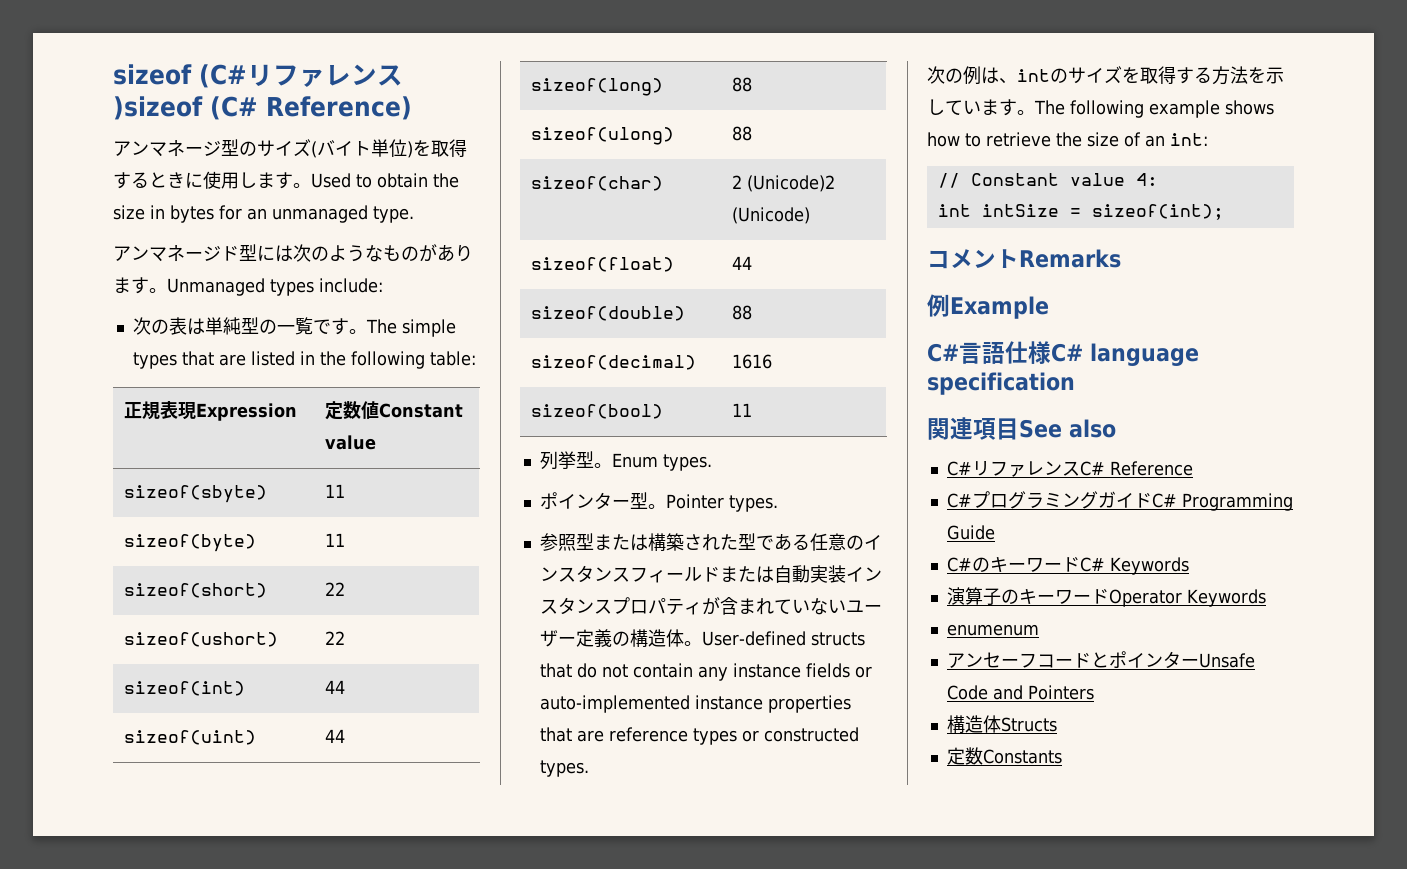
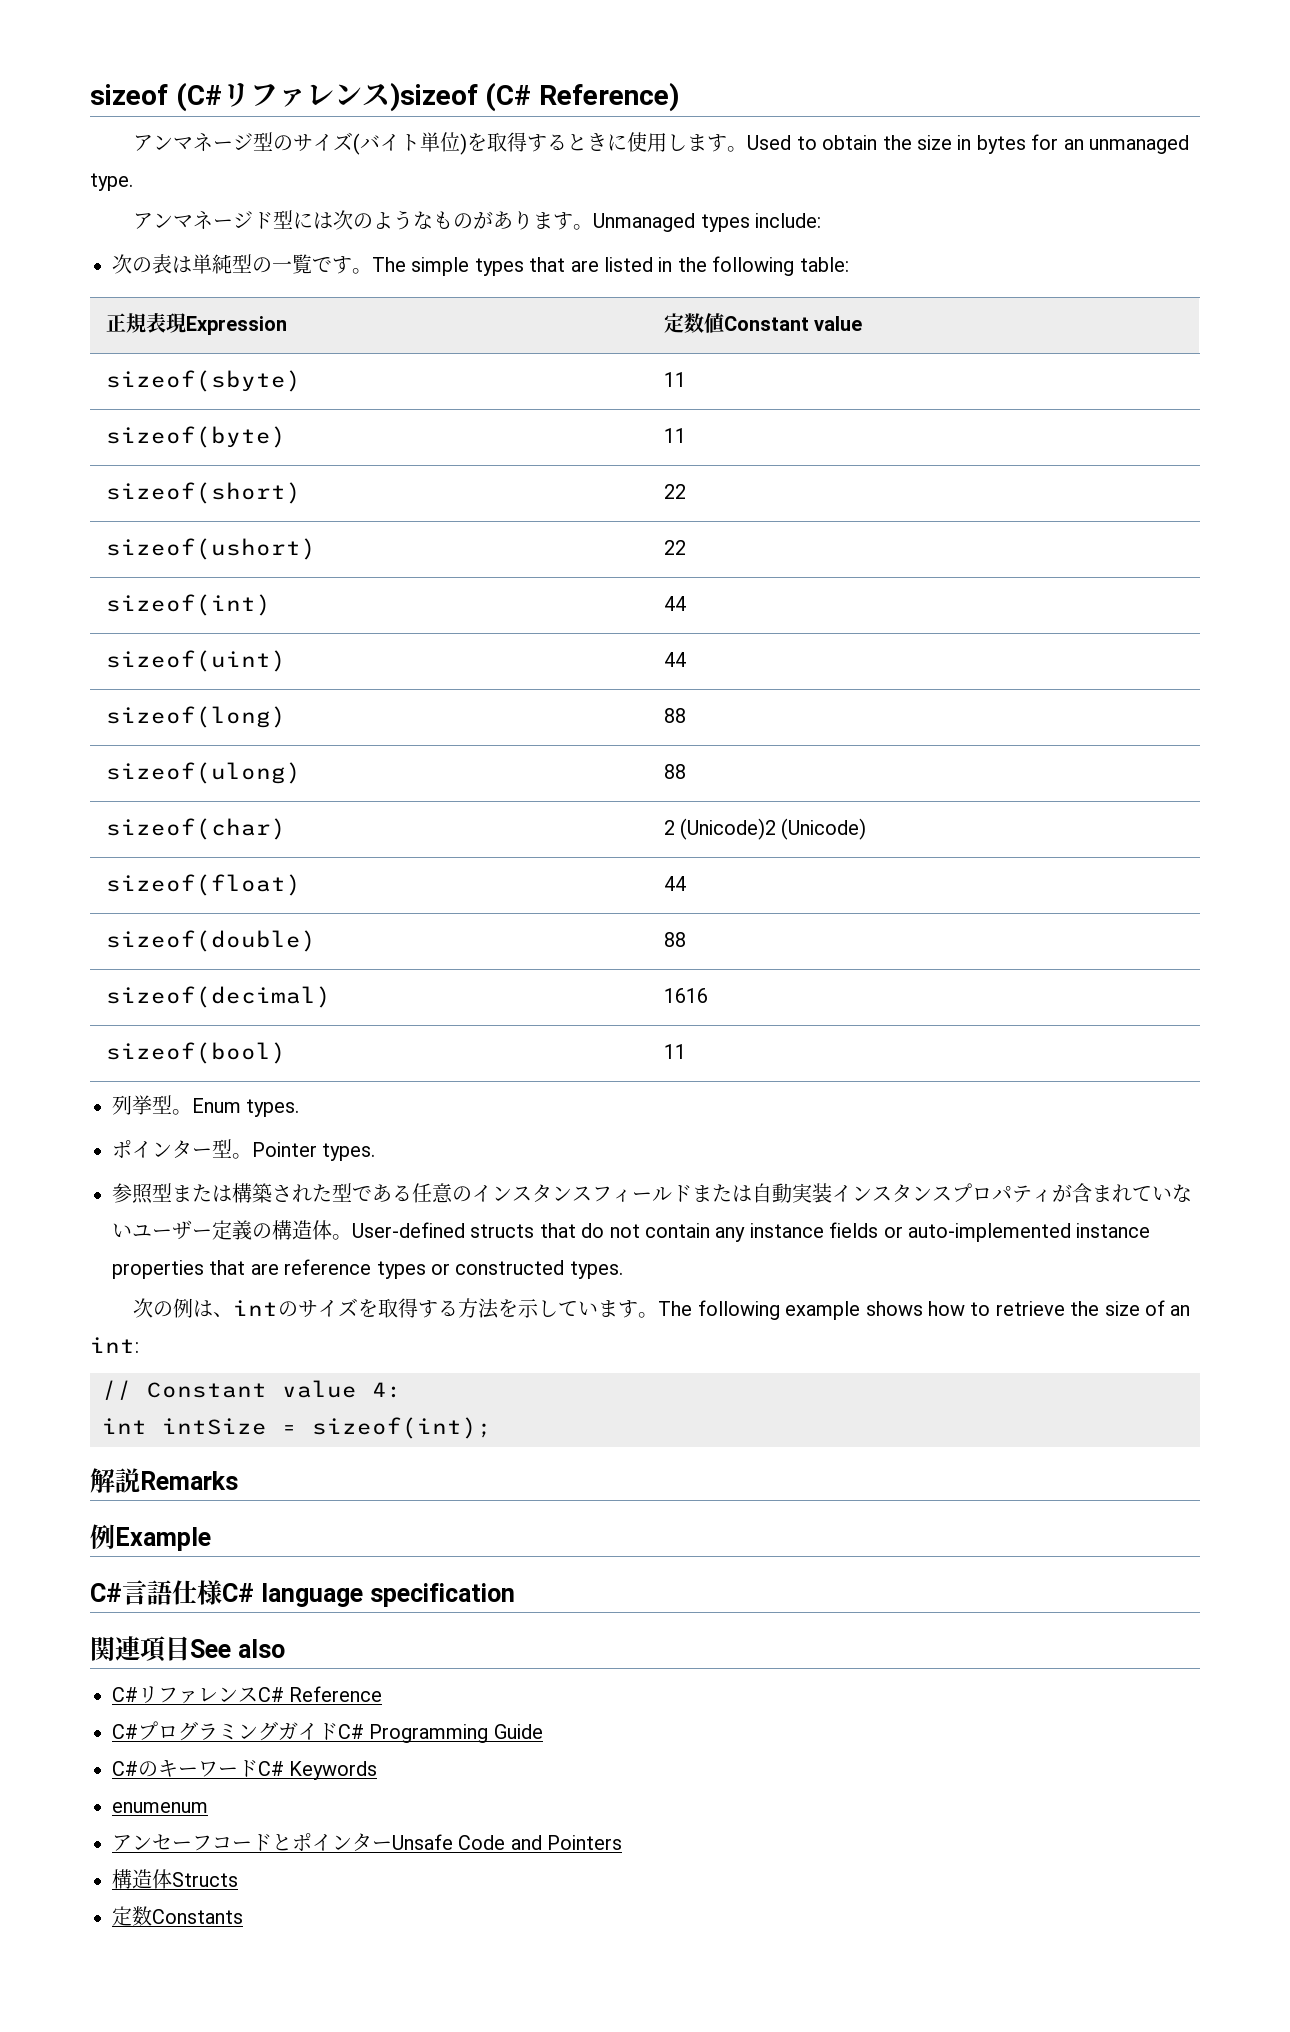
- コメントRemarks
+ 解説Remarks
- 演算子のキーワードOperator Keywords

